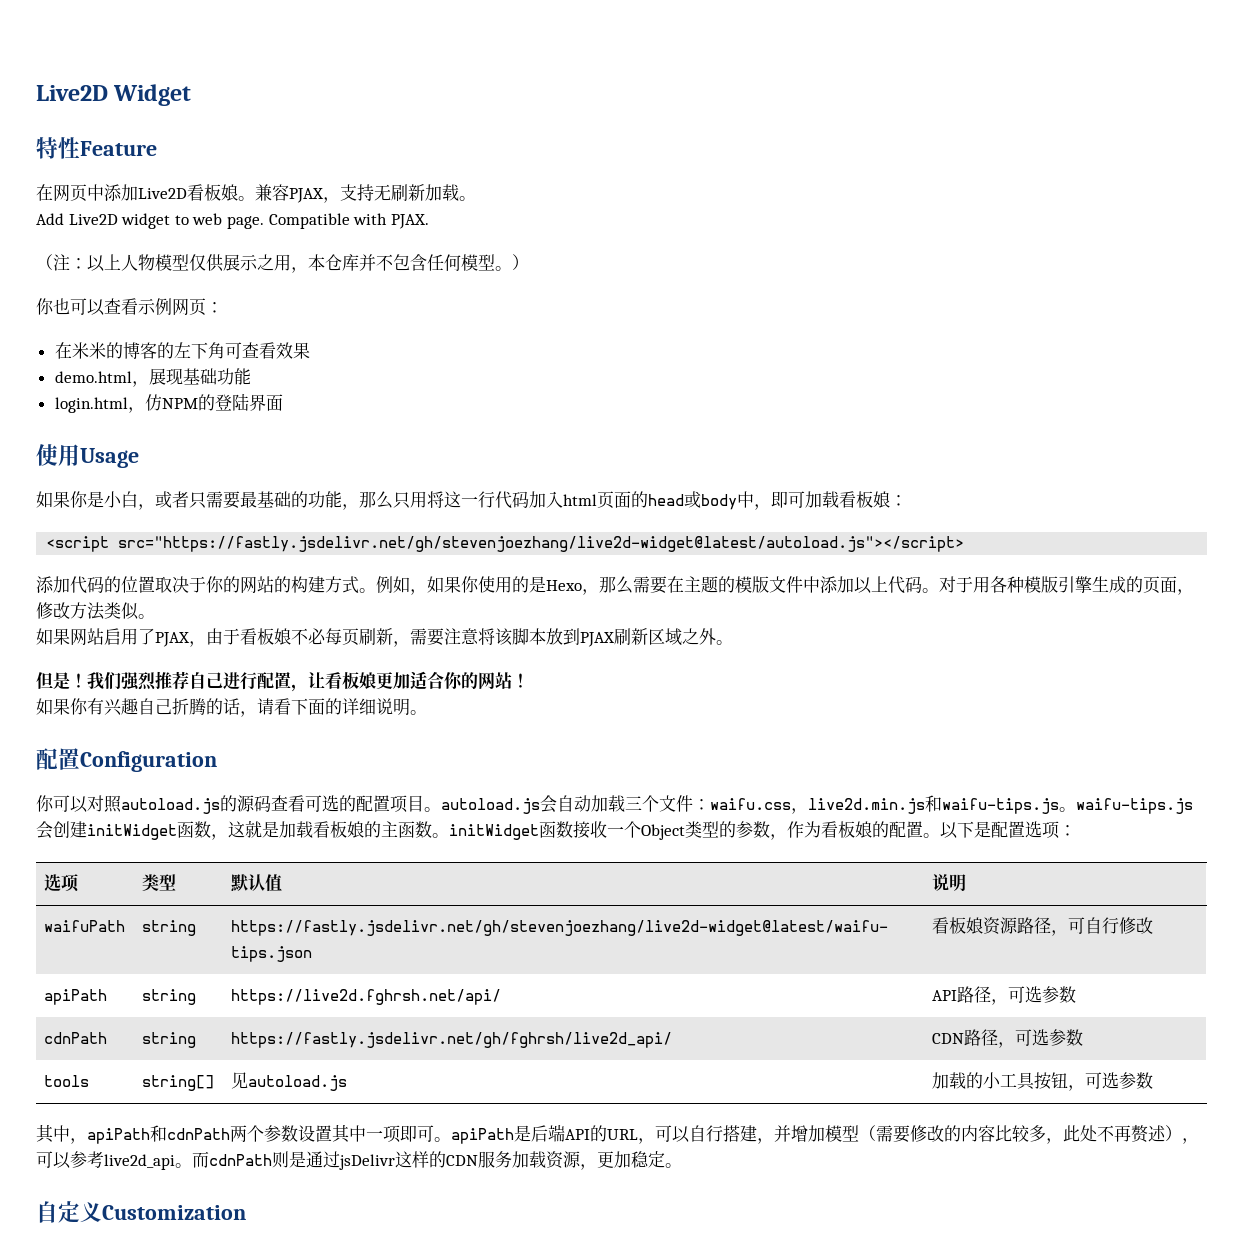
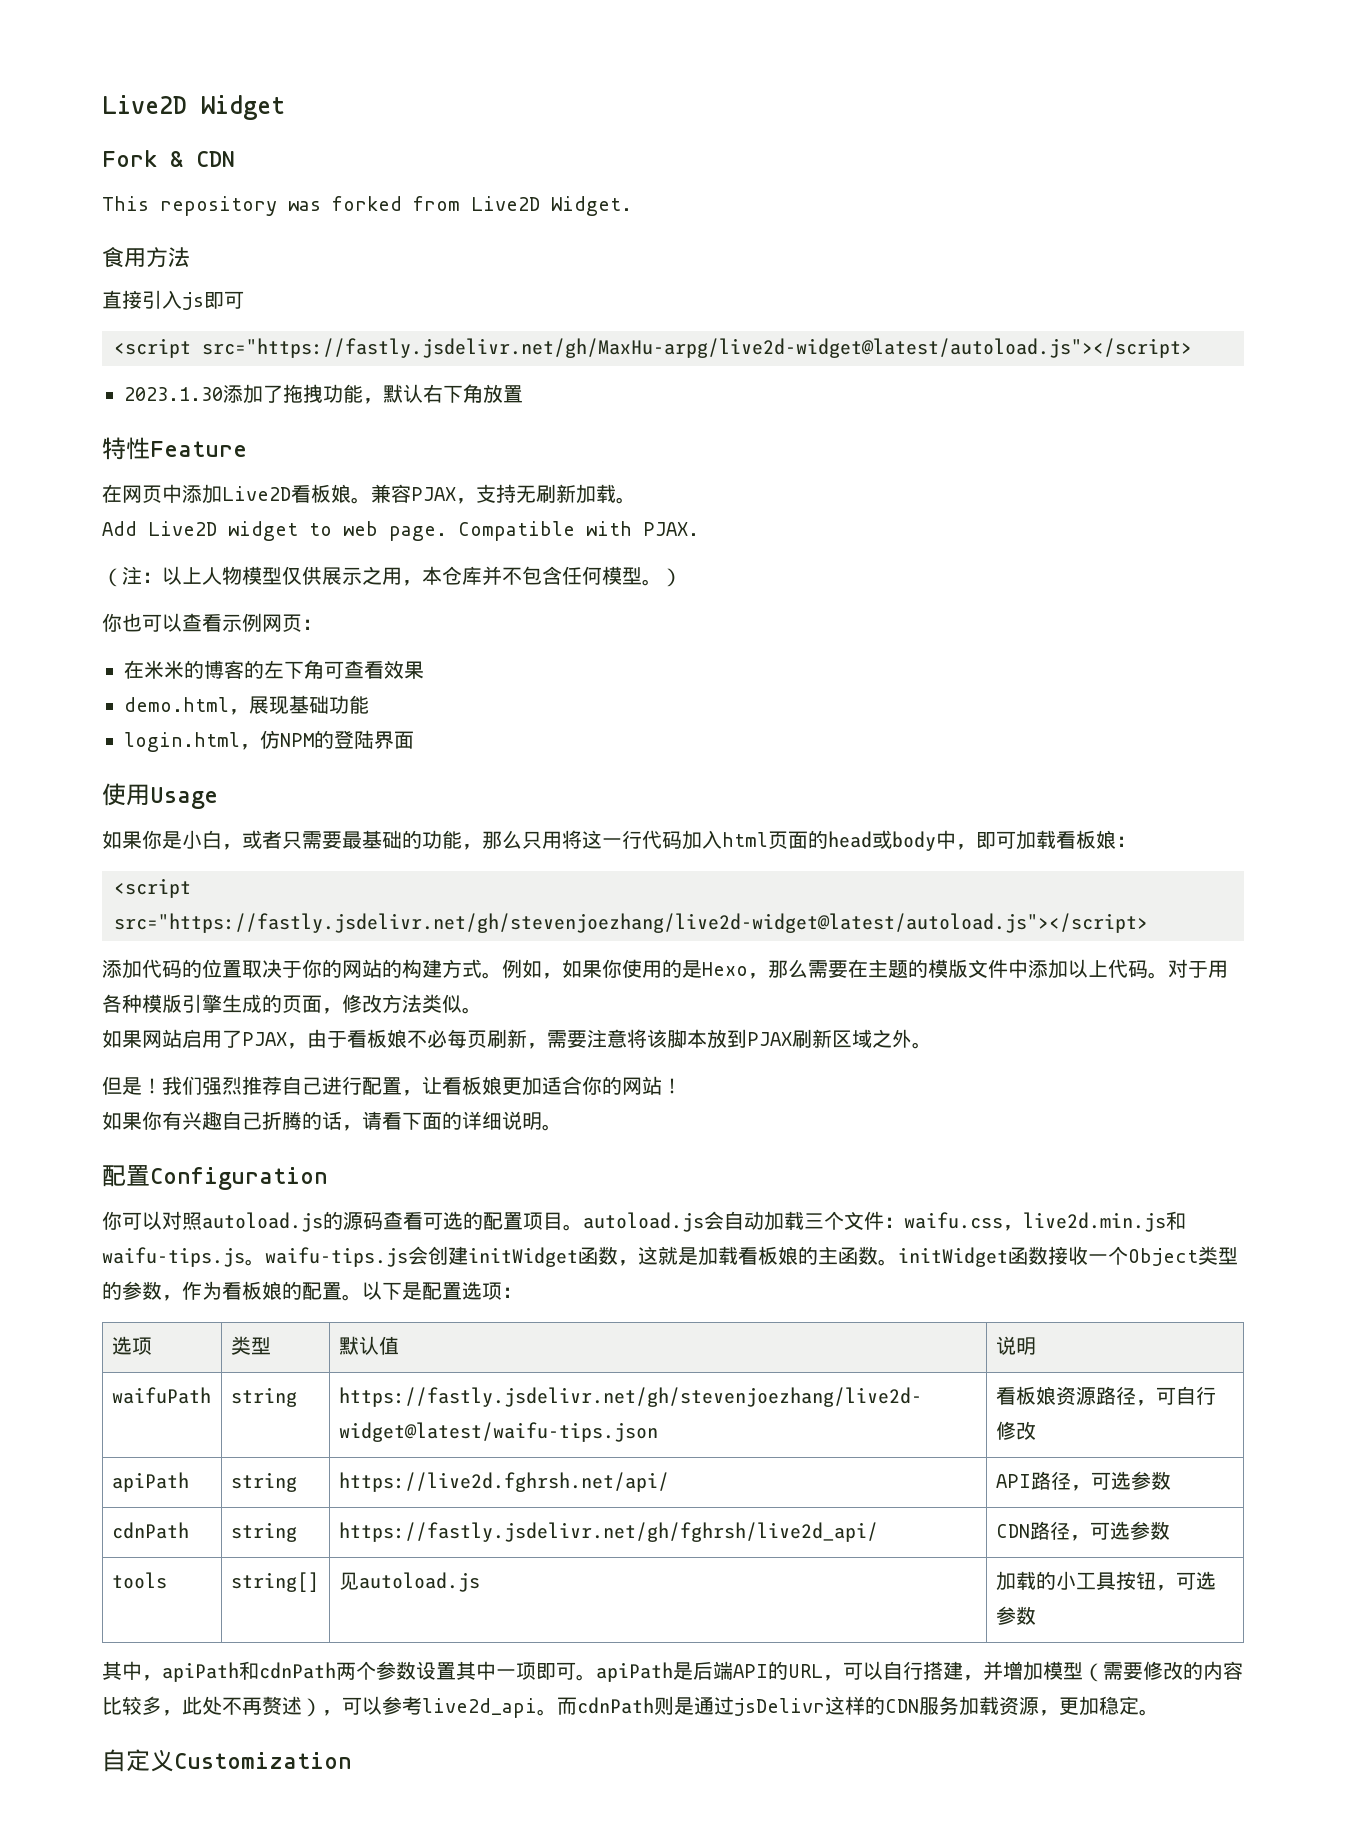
+ Fork & CDN
+ This repository was forked from Live2D Widget.
+ 食用方法
+ 直接引入js即可
+ <script src="https://fastly.jsdelivr.net/gh/MaxHu-arpg/live2d-widget@latest/autoload.js"></script>
+ 2023.1.30添加了拖拽功能，默认右下角放置

